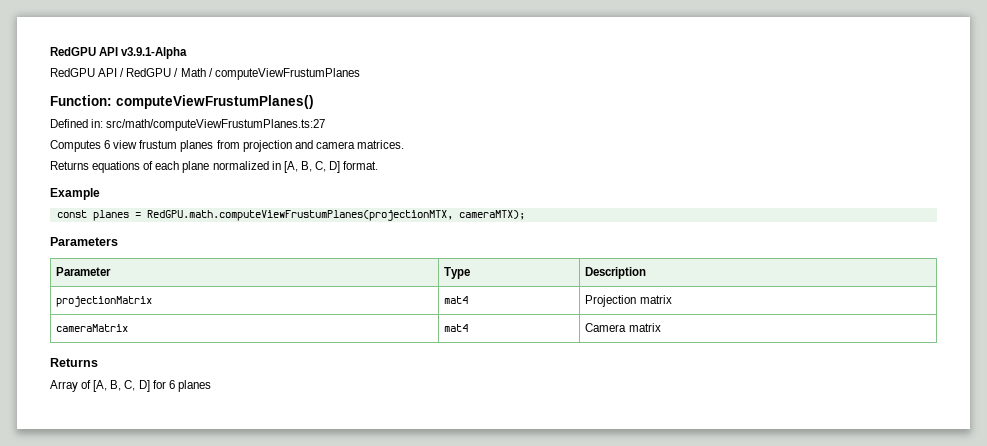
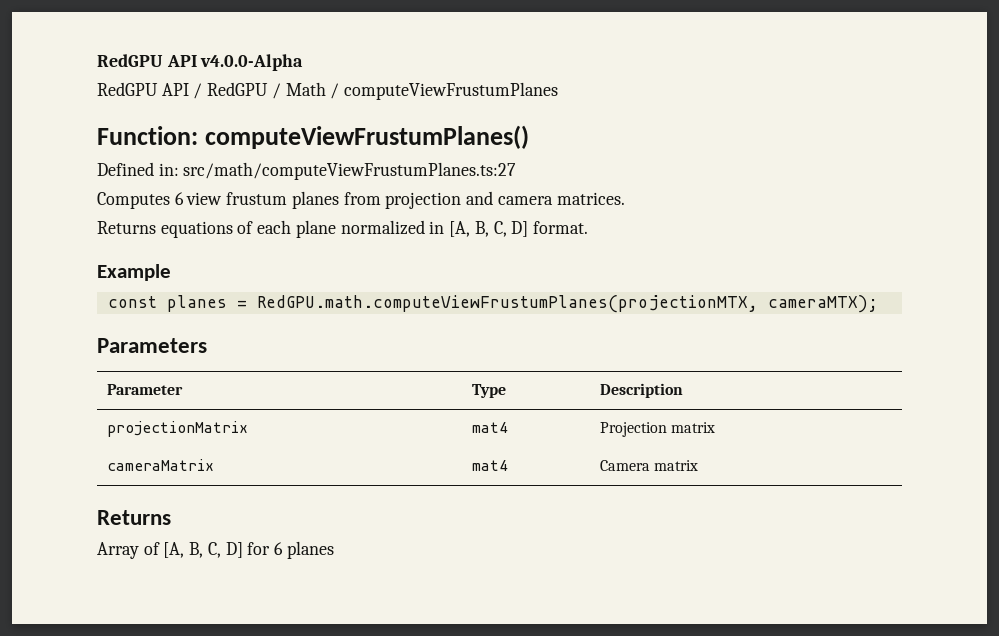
- RedGPU API v3.9.1-Alpha
+ RedGPU API v4.0.0-Alpha

